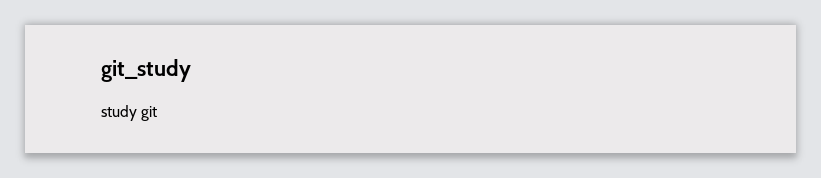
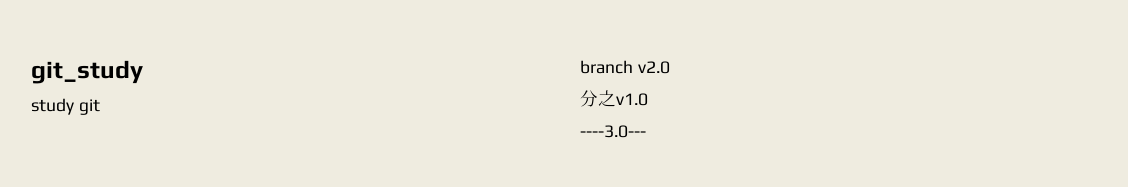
+ branch v2.0
+ 分之v1.0
+ ----3.0---

